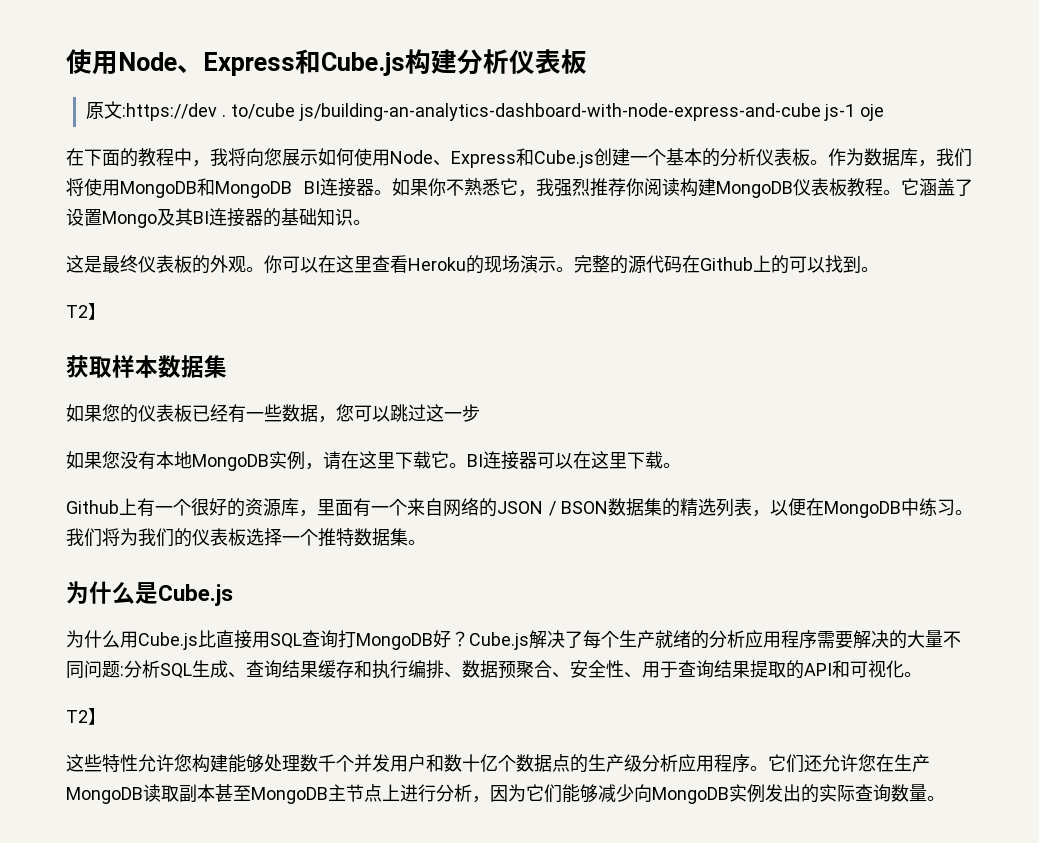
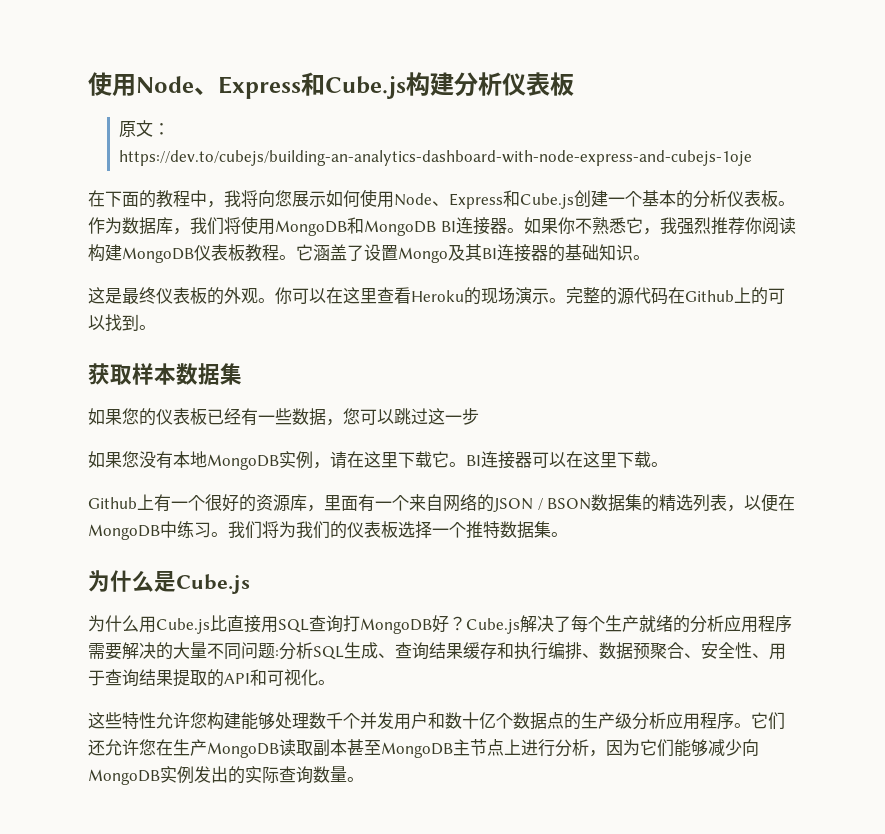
- 原文:https://dev . to/cube js/building-an-analytics-dashboard-with-node-express-and-cube js-1 oje
+ 原文：https://dev.to/cubejs/building-an-analytics-dashboard-with-node-express-and-cubejs-1oje
  完整的源代码在Github上的可以找到。
- T2】
  Cube.js解决了每个生产就绪的分析应用程序需要解决的大量不同问题:分析SQL生成、查询结果缓存和执行编排、数据预聚合、安全性、用于查询结果提取的API和可视化。
- T2】

